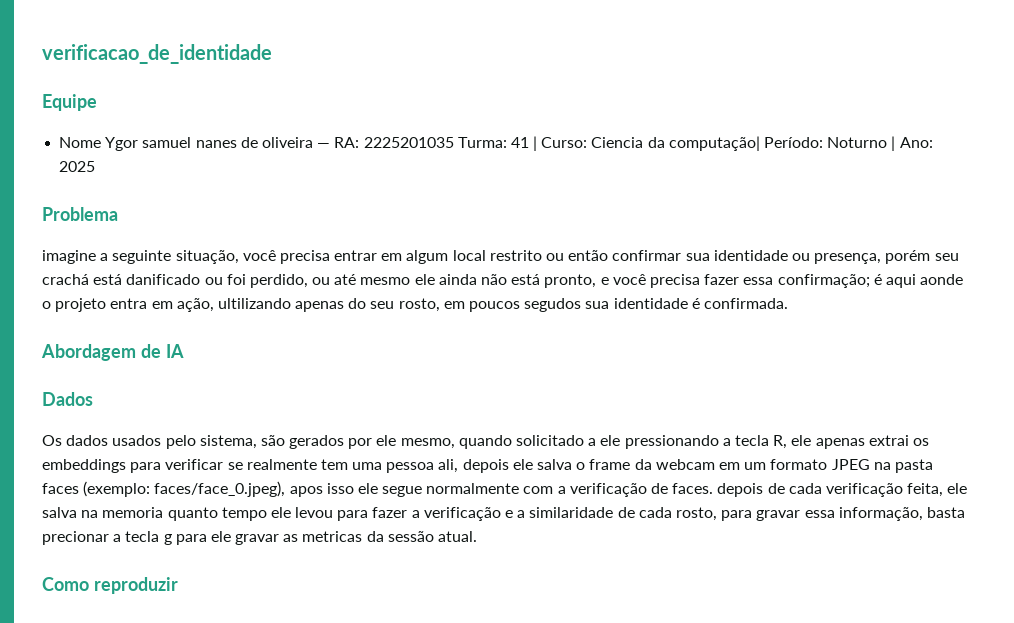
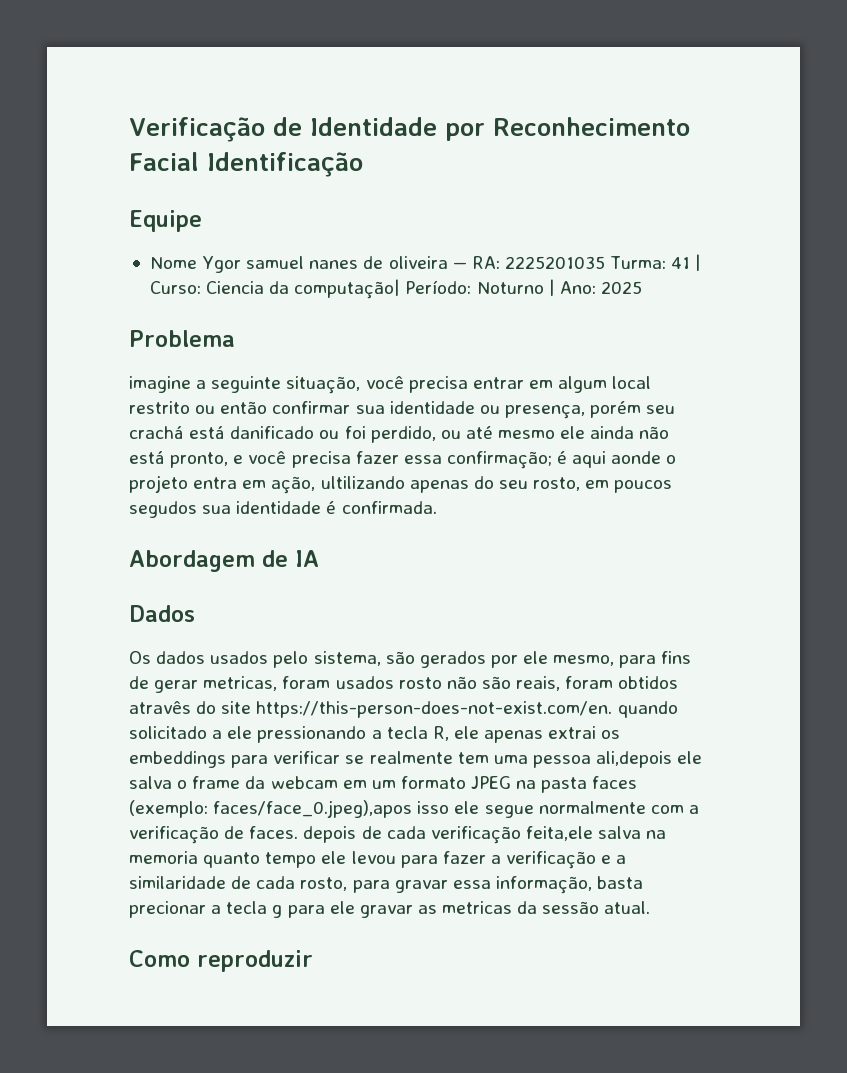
- verificacao_de_identidade
+ Verificação de Identidade por Reconhecimento Facial Identificação
- Os dados usados pelo sistema, são gerados por ele mesmo, quando solicitado a ele pressionando a tecla R, ele apenas extrai os embeddings para verificar se realmente tem uma pessoa ali, depois ele salva o frame da webcam em um formato JPEG na pasta faces (exemplo:
+ Os dados usados pelo sistema, são gerados por ele mesmo, para fins de gerar metricas, foram usados rosto não são reais, foram obtidos atravês do site https://this-person-does-not-exist.com/en. quando solicitado a ele pressionando a tecla R, ele apenas extrai os embeddings para verificar se realmente tem uma pessoa ali,depois ele salva o frame da webcam em um formato JPEG na pasta faces (exemplo:
- faces/face_0.jpeg), apos isso ele segue normalmente com a verificação de faces. depois de cada verificação feita, ele salva na memoria quanto tempo ele levou para fazer a verificação e a similaridade de cada rosto, para gravar essa informação, basta precionar a tecla g para ele gravar as metricas da sessão atual.
+ faces/face_0.jpeg),apos isso ele segue normalmente com a verificação de faces. depois de cada verificação feita,ele salva na memoria quanto tempo ele levou para fazer a verificação e a similaridade de cada rosto, para gravar essa informação, basta precionar a tecla g para ele gravar as metricas da sessão atual.

